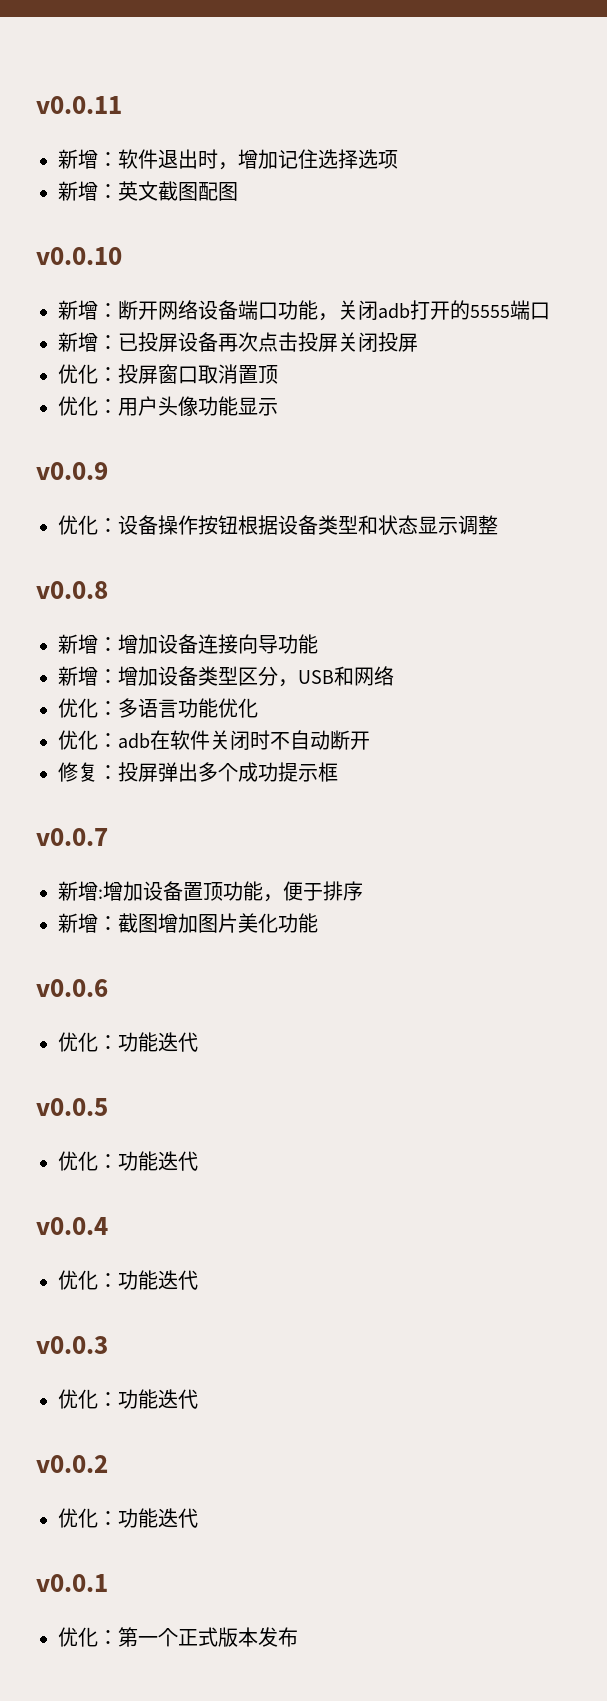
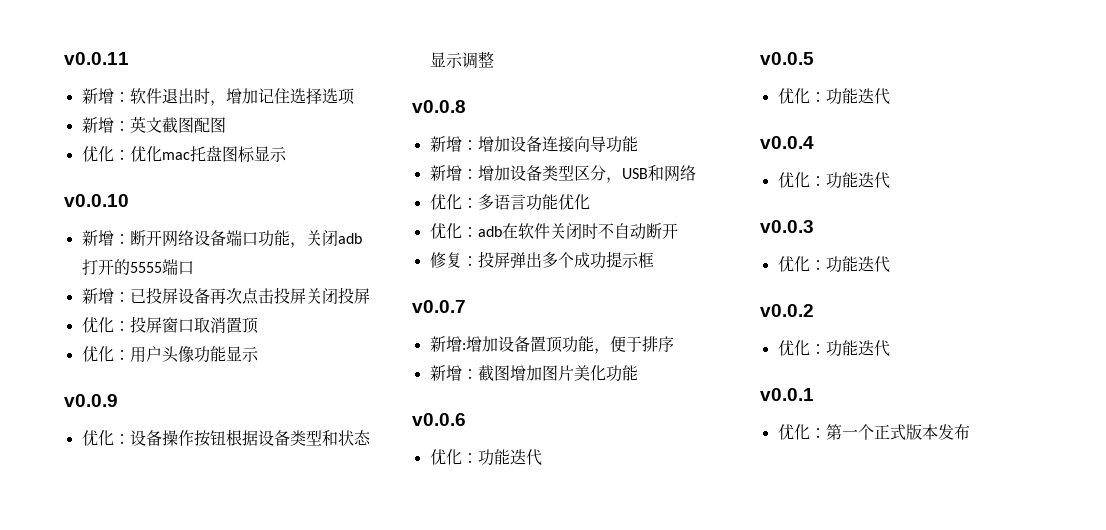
+ 优化：优化mac托盘图标显示

